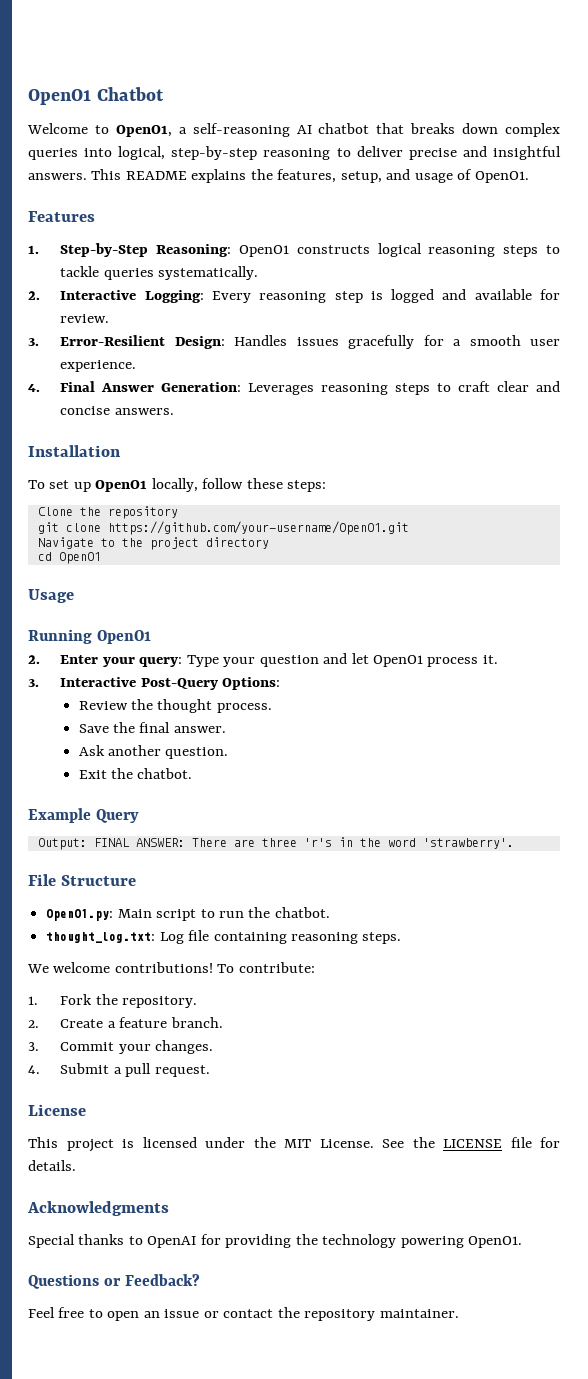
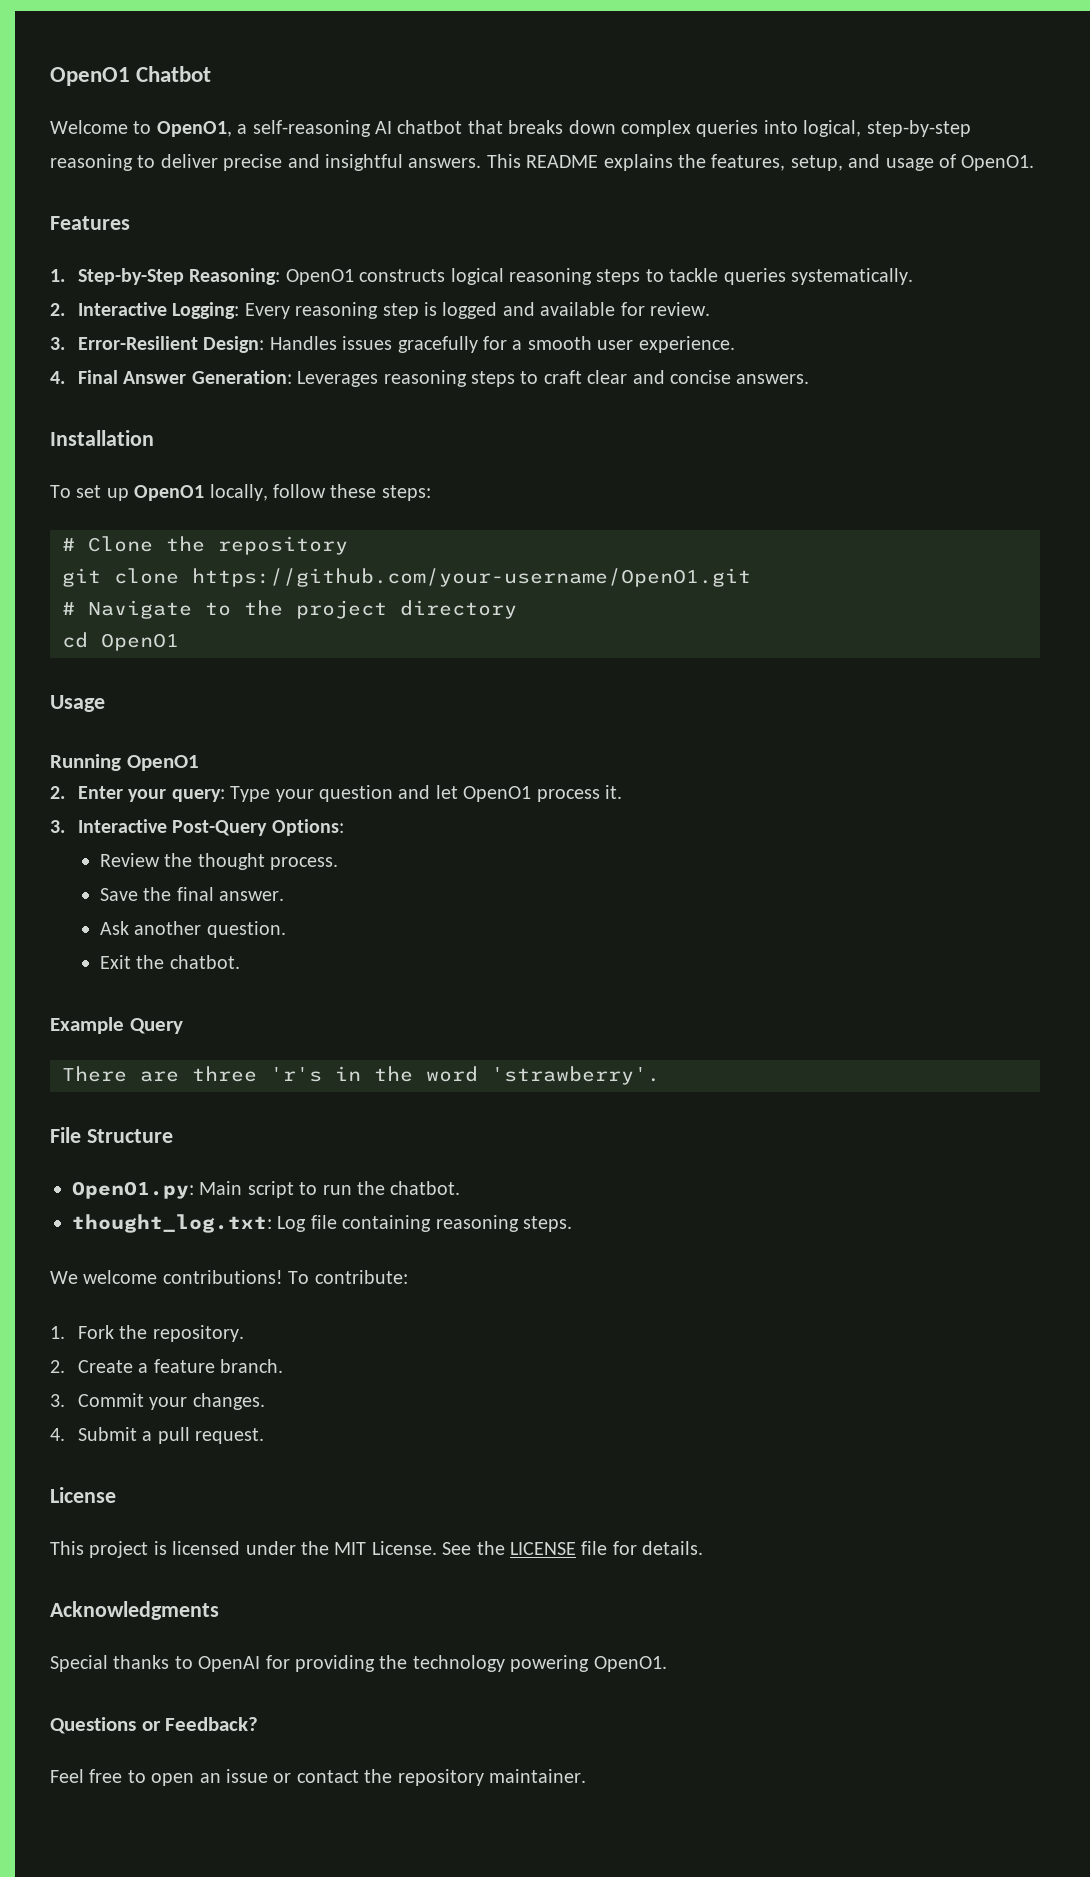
- Clone the repository
+ # Clone the repository
- Navigate to the project directory
+ # Navigate to the project directory
- Output: FINAL ANSWER: There are three 'r's in the word 'strawberry'.
+ There are three 'r's in the word 'strawberry'.

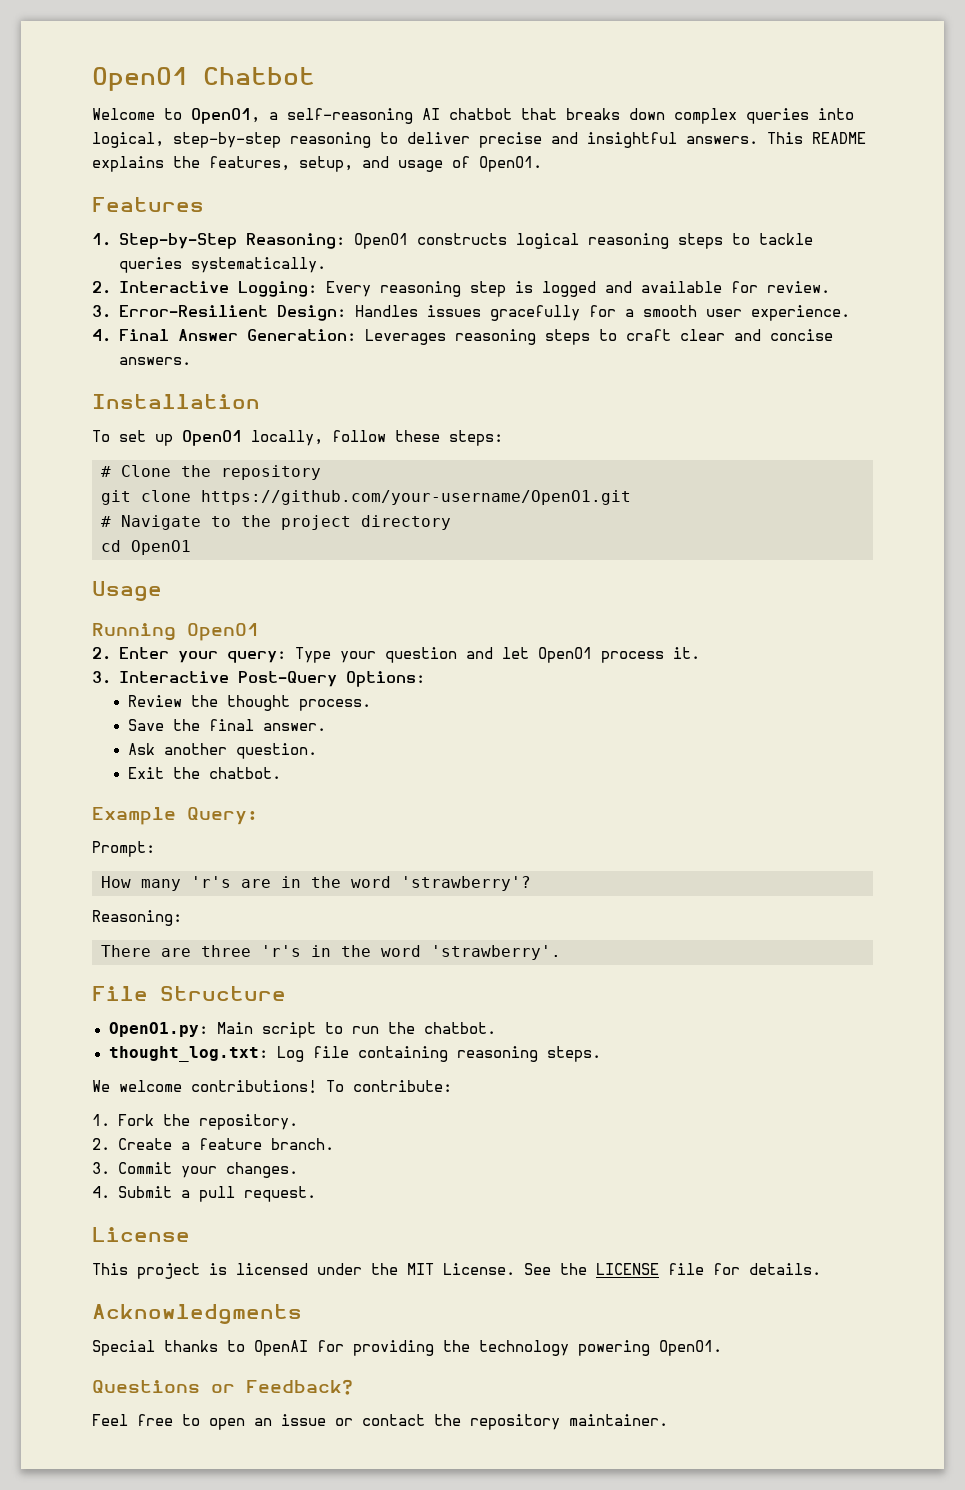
- Example Query
+ Example Query:
+ Prompt:
+ How many 'r's are in the word 'strawberry'?
+ Reasoning:

